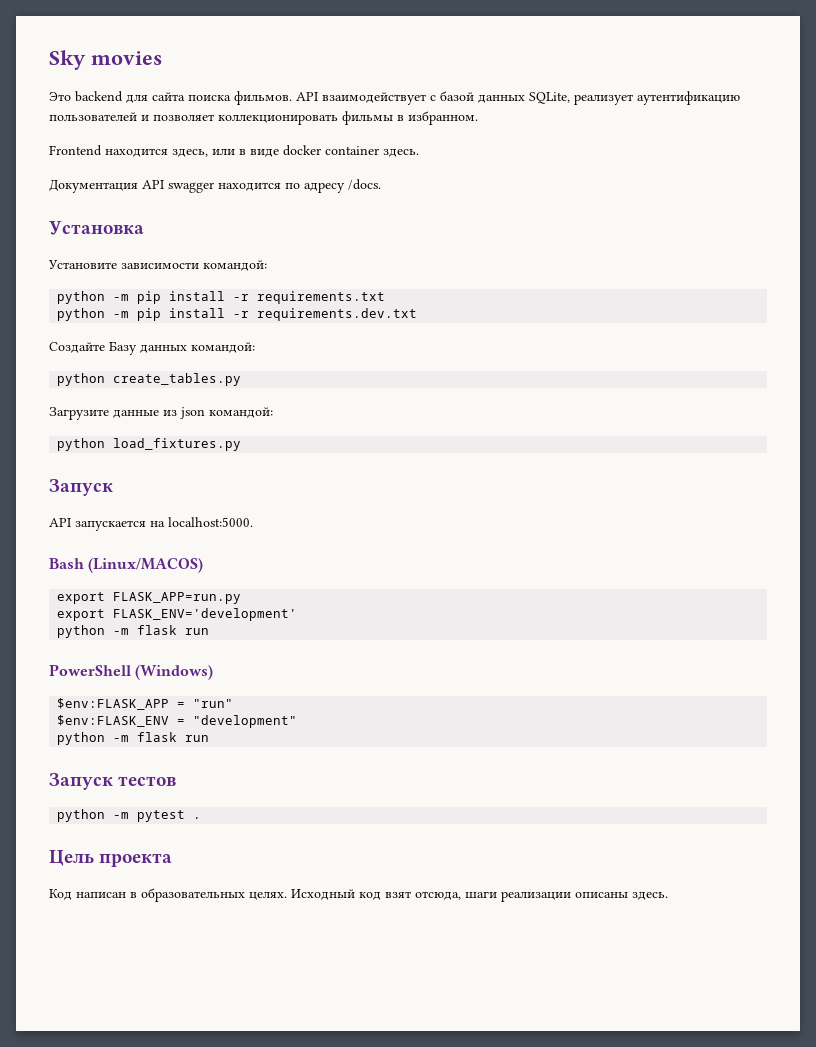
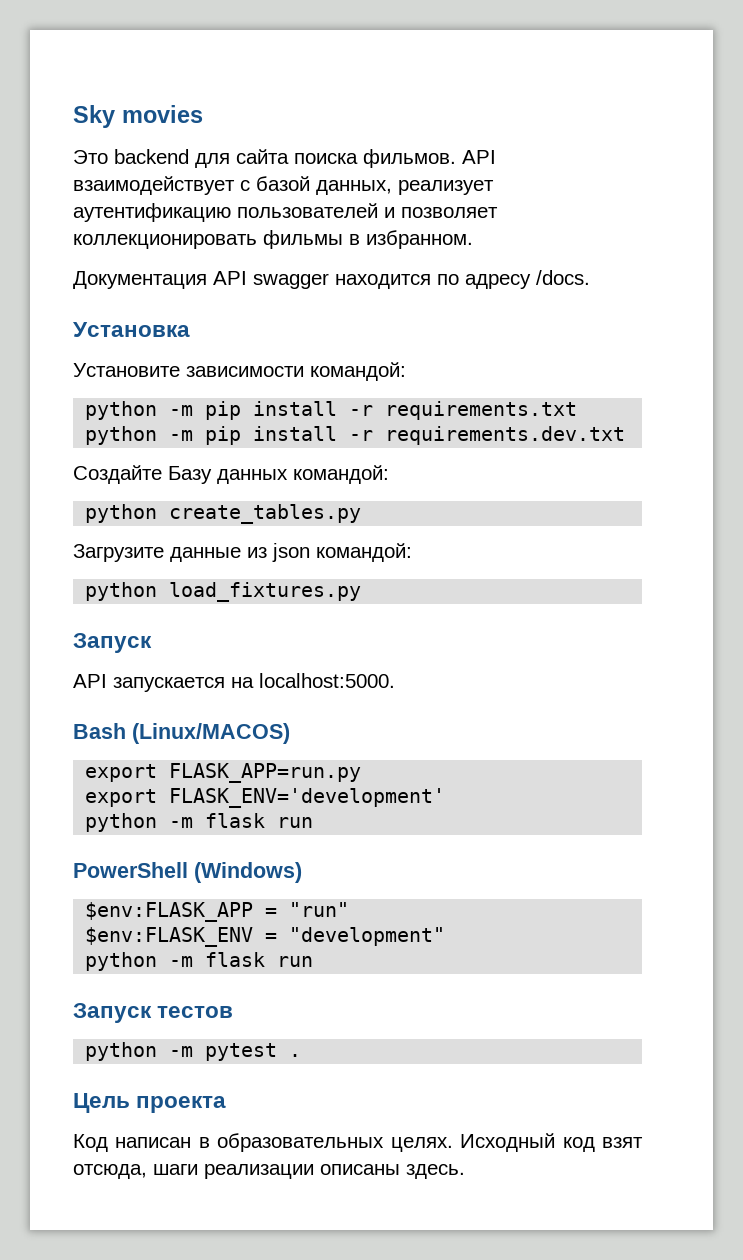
- API взаимодействует с базой данных SQLite, реализует аутентификацию пользователей и позволяет коллекционировать фильмы в избранном.
+ API взаимодействует с базой данных, реализует аутентификацию пользователей и позволяет коллекционировать фильмы в избранном.
- Frontend находится здесь, или в виде docker container здесь.

